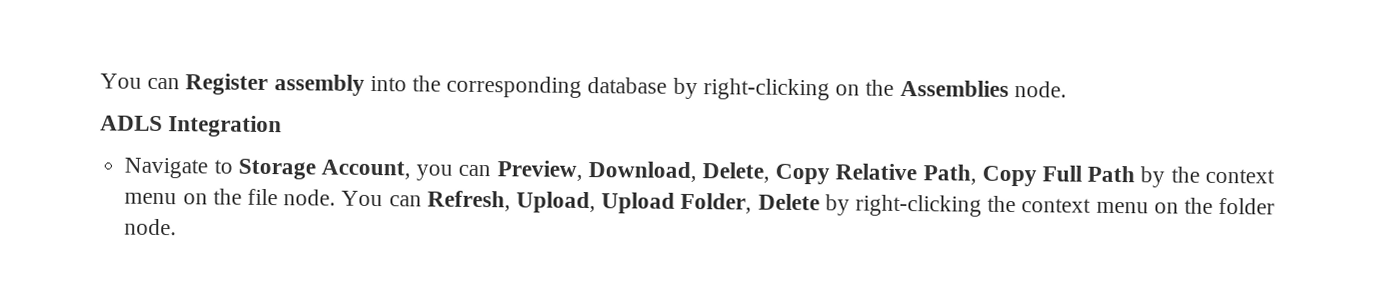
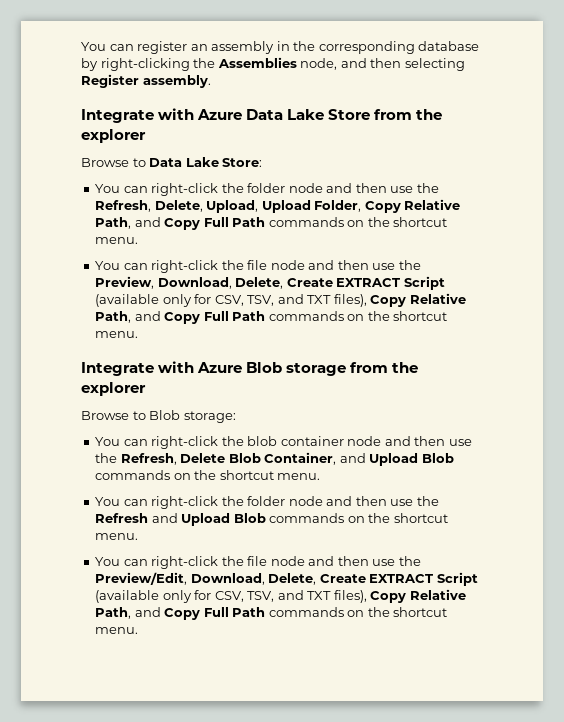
- You can Register assembly into the corresponding database by right-clicking on the Assemblies node.
- ADLS Integration
- Navigate to Storage Account, you can Preview, Download, Delete, Copy Relative Path, Copy Full Path by the context menu on the file node. You can Refresh, Upload, Upload Folder, Delete by right-clicking the context menu on the folder node.
+ You can register an assembly in the corresponding database by right-clicking the Assemblies node, and then selecting Register assembly.
+ Integrate with Azure Data Lake Store from the explorer
+ Browse to Data Lake Store:
+ You can right-click the folder node and then use the Refresh, Delete, Upload, Upload Folder, Copy Relative Path, and Copy Full Path commands on the shortcut menu.
+ You can right-click the file node and then use the Preview, Download, Delete, Create EXTRACT Script (available only for CSV, TSV, and TXT files), Copy Relative Path, and Copy Full Path commands on the shortcut menu.
+ Integrate with Azure Blob storage from the explorer
+ Browse to Blob storage:
+ You can right-click the blob container node and then use the Refresh, Delete Blob Container, and Upload Blob commands on the shortcut menu.
+ You can right-click the folder node and then use the Refresh and Upload Blob commands on the shortcut menu.
+ You can right-click the file node and then use the Preview/Edit, Download, Delete, Create EXTRACT Script (available only for CSV, TSV, and TXT files), Copy Relative Path, and Copy Full Path commands on the shortcut menu.

